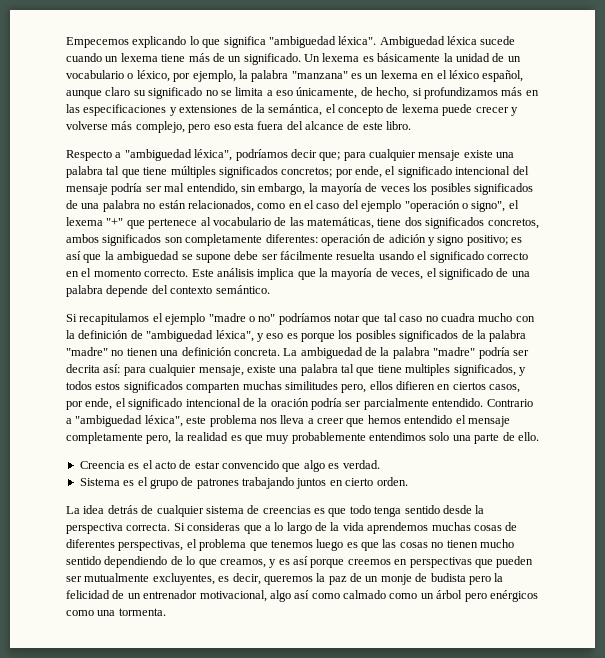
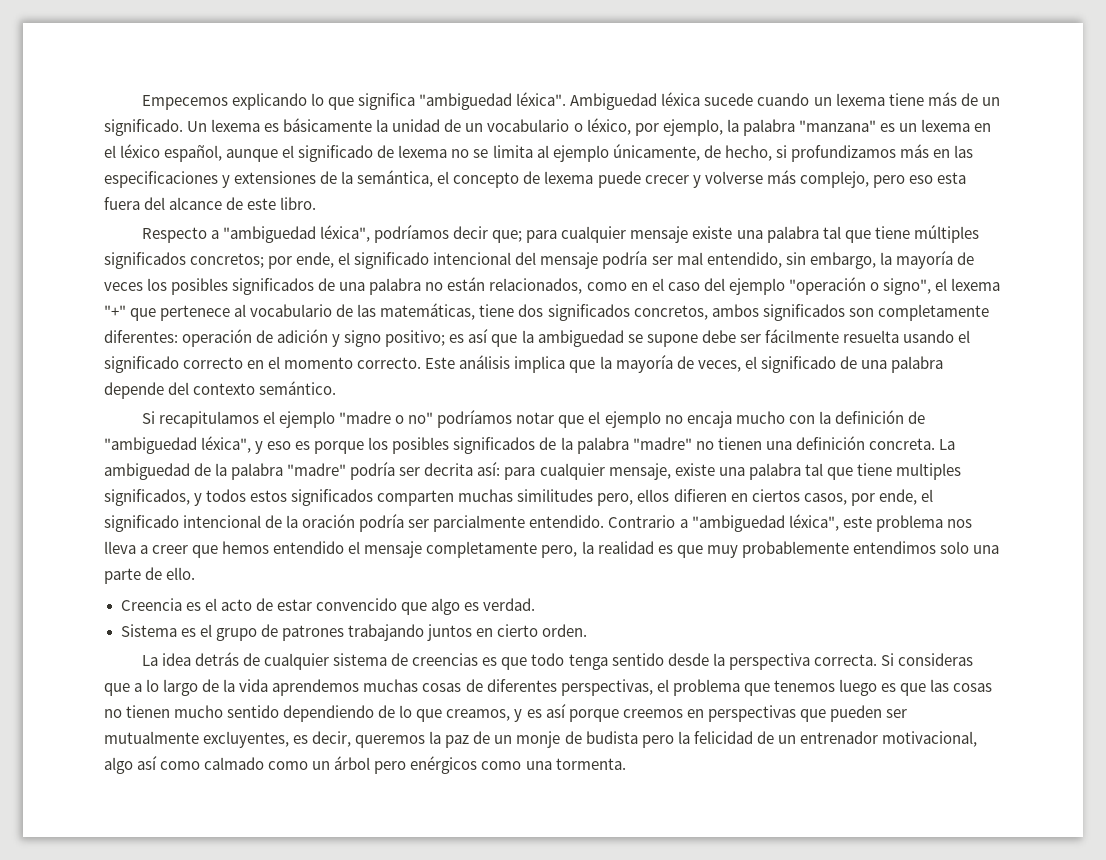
- Un lexema es básicamente la unidad de un vocabulario o léxico, por ejemplo, la palabra "manzana" es un lexema en el léxico español, aunque claro su significado no se limita a eso únicamente, de hecho, si profundizamos más en las especificaciones y extensiones de la semántica, el concepto de lexema puede crecer y volverse más complejo, pero eso esta fuera del alcance de este libro.
+ Un lexema es básicamente la unidad de un vocabulario o léxico, por ejemplo, la palabra "manzana" es un lexema en el léxico español, aunque el significado de lexema no se limita al ejemplo únicamente, de hecho, si profundizamos más en las especificaciones y extensiones de la semántica, el concepto de lexema puede crecer y volverse más complejo, pero eso esta fuera del alcance de este libro.
- Si recapitulamos el ejemplo "madre o no" podríamos notar que tal caso no cuadra mucho con la definición de "ambiguedad léxica", y eso es porque los posibles significados de la palabra "madre" no tienen una definición concreta.
+ Si recapitulamos el ejemplo "madre o no" podríamos notar que el ejemplo no encaja mucho con la definición de "ambiguedad léxica", y eso es porque los posibles significados de la palabra "madre" no tienen una definición concreta.

